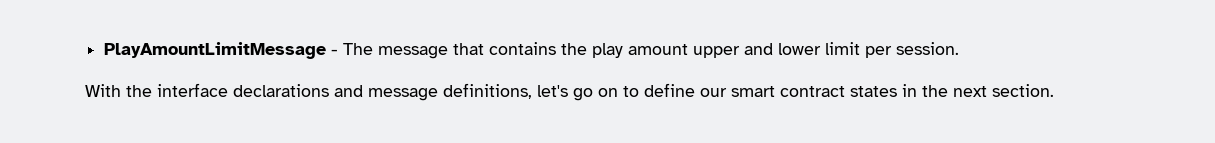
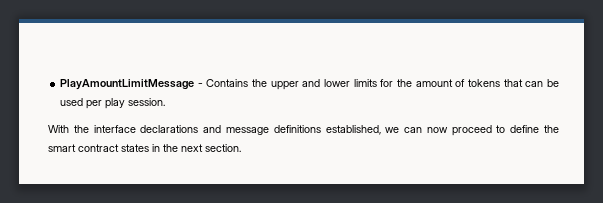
- PlayAmountLimitMessage - The message that contains the play amount upper and lower limit per session.
+ PlayAmountLimitMessage - Contains the upper and lower limits for the amount of tokens that can be used per play session.
- With the interface declarations and message definitions, let's go on to define our smart contract states in the next section.
+ With the interface declarations and message definitions established, we can now proceed to define the smart contract states in the next section.

